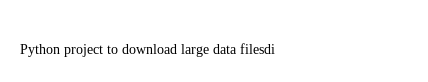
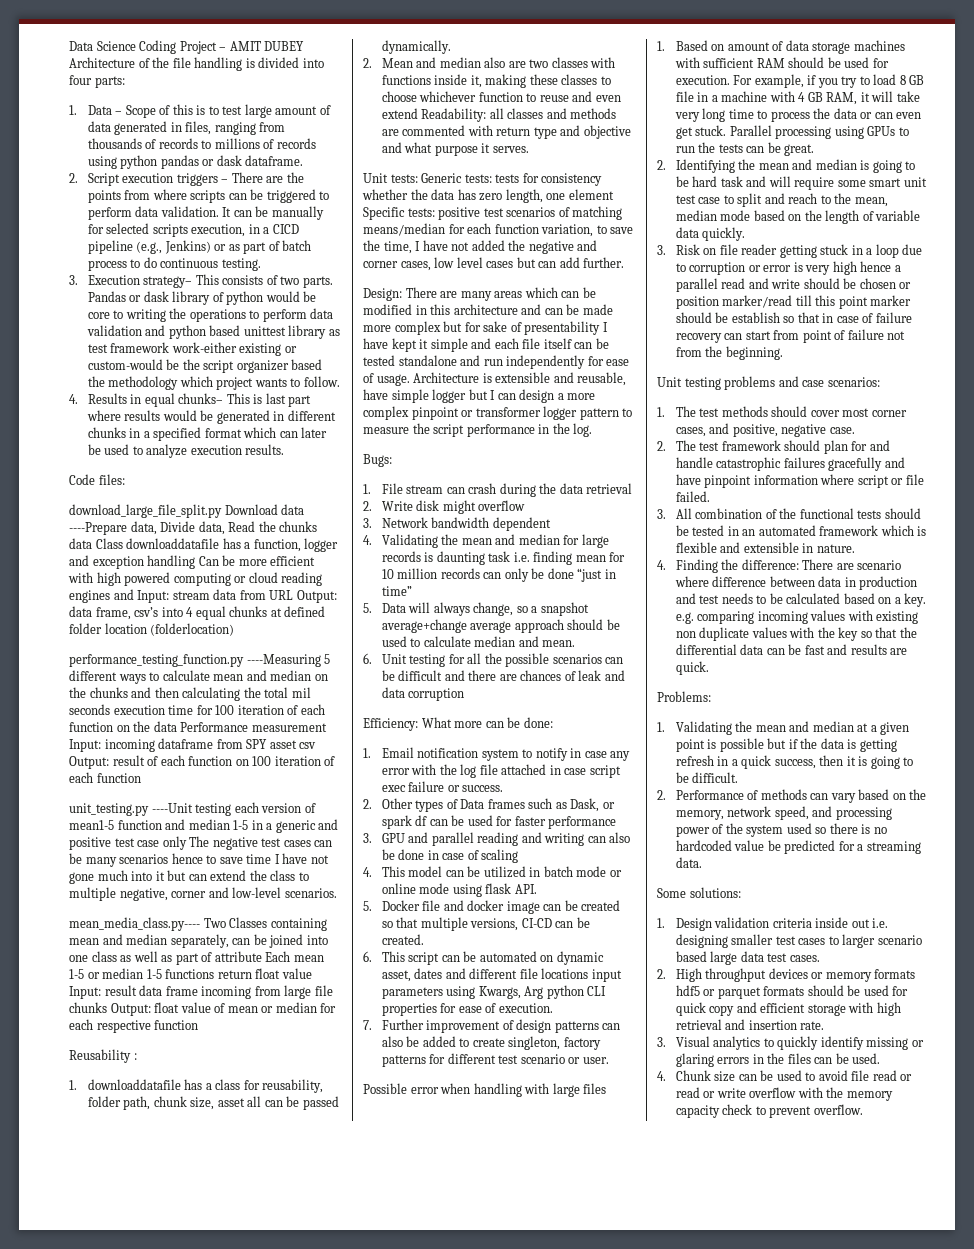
- Python project to download large data filesdi
+ Data Science Coding Project – AMIT DUBEY Architecture of the file handling is divided into four parts:
+ 1. Data – Scope of this is to test large amount of data generated in files, ranging from thousands of records to millions of records using python pandas or dask dataframe.
+ 2. Script execution triggers – There are the points from where scripts can be triggered to perform data validation. It can be manually for selected scripts execution, in a CICD pipeline (e.g., Jenkins) or as part of batch process to do continuous testing.
+ 3. Execution strategy– This consists of two parts. Pandas or dask library of python would be core to writing the operations to perform data validation and python based unittest library as test framework work-either existing or custom-would be the script organizer based the methodology which project wants to follow.
+ 4. Results in equal chunks– This is last part where results would be generated in different chunks in a specified format which can later be used to analyze execution results.
+ Code files:
+ download_large_file_split.py Download data ----Prepare data, Divide data, Read the chunks data Class downloaddatafile has a function, logger and exception handling Can be more efficient with high powered computing or cloud reading engines and Input: stream data from URL Output: data frame, csv’s into 4 equal chunks at defined folder location (folderlocation)
+ performance_testing_function.py ----Measuring 5 different ways to calculate mean and median on the chunks and then calculating the total mil seconds execution time for 100 iteration of each function on the data Performance measurement Input: incoming dataframe from SPY asset csv Output: result of each function on 100 iteration of each function
+ unit_testing.py ----Unit testing each version of mean1-5 function and median 1-5 in a generic and positive test case only The negative test cases can be many scenarios hence to save time I have not gone much into it but can extend the class to multiple negative, corner and low-level scenarios.
+ mean_media_class.py---- Two Classes containing mean and median separately, can be joined into one class as well as part of attribute Each mean 1-5 or median 1-5 functions return float value Input: result data frame incoming from large file chunks Output: float value of mean or median for each respective function
+ Reusability :
+ 1. downloaddatafile has a class for reusability, folder path, chunk size, asset all can be passed dynamically.
+ 2. Mean and median also are two classes with functions inside it, making these classes to choose whichever function to reuse and even extend Readability: all classes and methods are commented with return type and objective and what purpose it serves.
+ Unit tests: Generic tests: tests for consistency whether the data has zero length, one element Specific tests: positive test scenarios of matching means/median for each function variation, to save the time, I have not added the negative and corner cases, low level cases but can add further.
+ Design: There are many areas which can be modified in this architecture and can be made more complex but for sake of presentability I have kept it simple and each file itself can be tested standalone and run independently for ease of usage. Architecture is extensible and reusable, have simple logger but I can design a more complex pinpoint or transformer logger pattern to measure the script performance in the log.
+ Bugs:
+ 1. File stream can crash during the data retrieval
+ 2. Write disk might overflow
+ 3. Network bandwidth dependent
+ 4. Validating the mean and median for large records is daunting task i.e. finding mean for 10 million records can only be done “just in time”
+ 5. Data will always change, so a snapshot average+change average approach should be used to calculate median and mean.
+ 6. Unit testing for all the possible scenarios can be difficult and there are chances of leak and data corruption
+ Efficiency: What more can be done:
+ 1. Email notification system to notify in case any error with the log file attached in case script exec failure or success.
+ 2. Other types of Data frames such as Dask, or spark df can be used for faster performance
+ 3. GPU and parallel reading and writing can also be done in case of scaling
+ 4. This model can be utilized in batch mode or online mode using flask API.
+ 5. Docker file and docker image can be created so that multiple versions, CI-CD can be created.
+ 6. This script can be automated on dynamic asset, dates and different file locations input parameters using Kwargs, Arg python CLI properties for ease of execution.
+ 7. Further improvement of design patterns can also be added to create singleton, factory patterns for different test scenario or user.
+ Possible error when handling with large files
+ 1. Based on amount of data storage machines with sufficient RAM should be used for execution. For example, if you try to load 8 GB file in a machine with 4 GB RAM, it will take very long time to process the data or can even get stuck. Parallel processing using GPUs to run the tests can be great.
+ 2. Identifying the mean and median is going to be hard task and will require some smart unit test case to split and reach to the mean, median mode based on the length of variable data quickly.
+ 3. Risk on file reader getting stuck in a loop due to corruption or error is very high hence a parallel read and write should be chosen or position marker/read till this point marker should be establish so that in case of failure recovery can start from point of failure not from the beginning.
+ Unit testing problems and case scenarios:
+ 1. The test methods should cover most corner cases, and positive, negative case.
+ 2. The test framework should plan for and handle catastrophic failures gracefully and have pinpoint information where script or file failed.
+ 3. All combination of the functional tests should be tested in an automated framework which is flexible and extensible in nature.
+ 4. Finding the difference: There are scenario where difference between data in production and test needs to be calculated based on a key. e.g. comparing incoming values with existing non duplicate values with the key so that the differential data can be fast and results are quick.
+ Problems:
+ 1. Validating the mean and median at a given point is possible but if the data is getting refresh in a quick success, then it is going to be difficult.
+ 2. Performance of methods can vary based on the memory, network speed, and processing power of the system used so there is no hardcoded value be predicted for a streaming data.
+ Some solutions:
+ 1. Design validation criteria inside out i.e. designing smaller test cases to larger scenario based large data test cases.
+ 2. High throughput devices or memory formats hdf5 or parquet formats should be used for quick copy and efficient storage with high retrieval and insertion rate.
+ 3. Visual analytics to quickly identify missing or glaring errors in the files can be used.
+ 4. Chunk size can be used to avoid file read or read or write overflow with the memory capacity check to prevent overflow.

